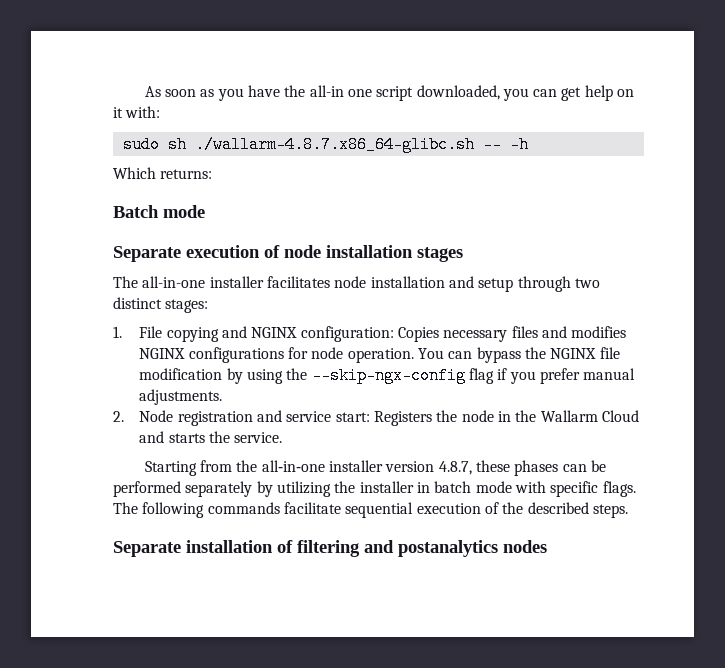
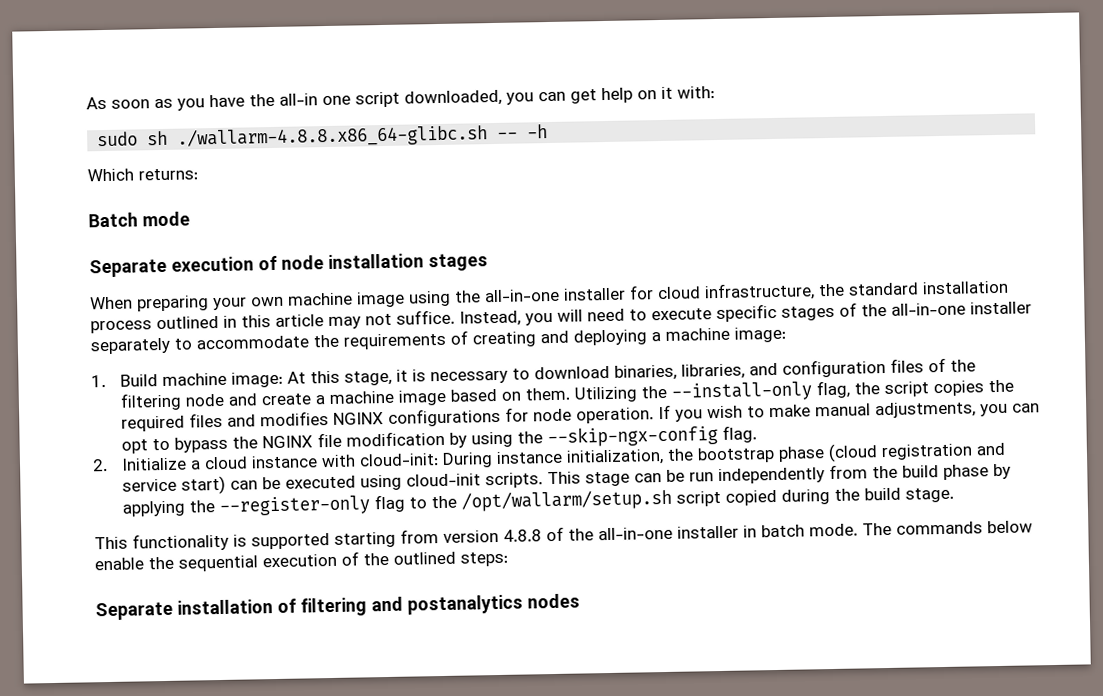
- sudo sh ./wallarm-4.8.7.x86_64-glibc.sh -- -h
+ sudo sh ./wallarm-4.8.8.x86_64-glibc.sh -- -h
- The all-in-one installer facilitates node installation and setup through two distinct stages:
- 1. File copying and NGINX configuration: Copies necessary files and modifies NGINX configurations for node operation.
+ When preparing your own machine image using the all-in-one installer for cloud infrastructure, the standard installation process outlined in this article may not suffice. Instead, you will need to execute specific stages of the all-in-one installer separately to accommodate the requirements of creating and deploying a machine image:
+ 1. Build machine image: At this stage, it is necessary to download binaries, libraries, and configuration files of the filtering node and create a machine image based on them. Utilizing the --install-only flag, the script copies the required files and modifies NGINX configurations for node operation.
- You can bypass the NGINX file modification by using the --skip-ngx-config flag if you prefer manual adjustments.
- 2. Node registration and service start: Registers the node in the Wallarm Cloud and starts the service.
- Starting from the all‑in‑one installer version 4.8.7, these phases can be performed separately by utilizing the installer in batch mode with specific flags. The following commands facilitate sequential execution of the described steps.
+ If you wish to make manual adjustments, you can opt to bypass the NGINX file modification by using the --skip-ngx-config flag.
+ 2. Initialize a cloud instance with cloud-init: During instance initialization, the bootstrap phase (cloud registration and service start) can be executed using cloud-init scripts. This stage can be run independently from the build phase by applying the --register-only flag to the /opt/wallarm/setup.sh script copied during the build stage.
+ This functionality is supported starting from version 4.8.8 of the all-in-one installer in batch mode. The commands below enable the sequential execution of the outlined steps:

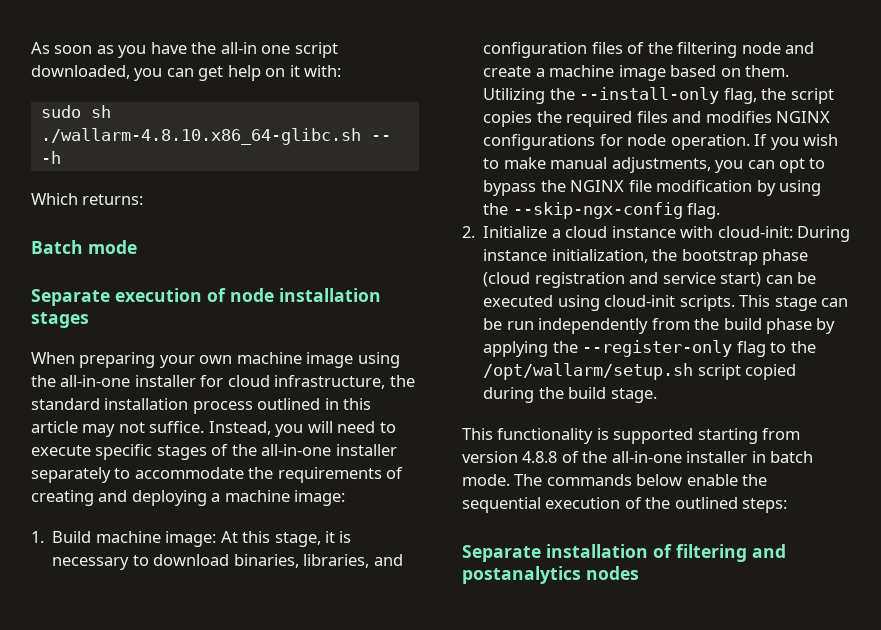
- sudo sh ./wallarm-4.8.8.x86_64-glibc.sh -- -h
+ sudo sh ./wallarm-4.8.10.x86_64-glibc.sh -- -h

